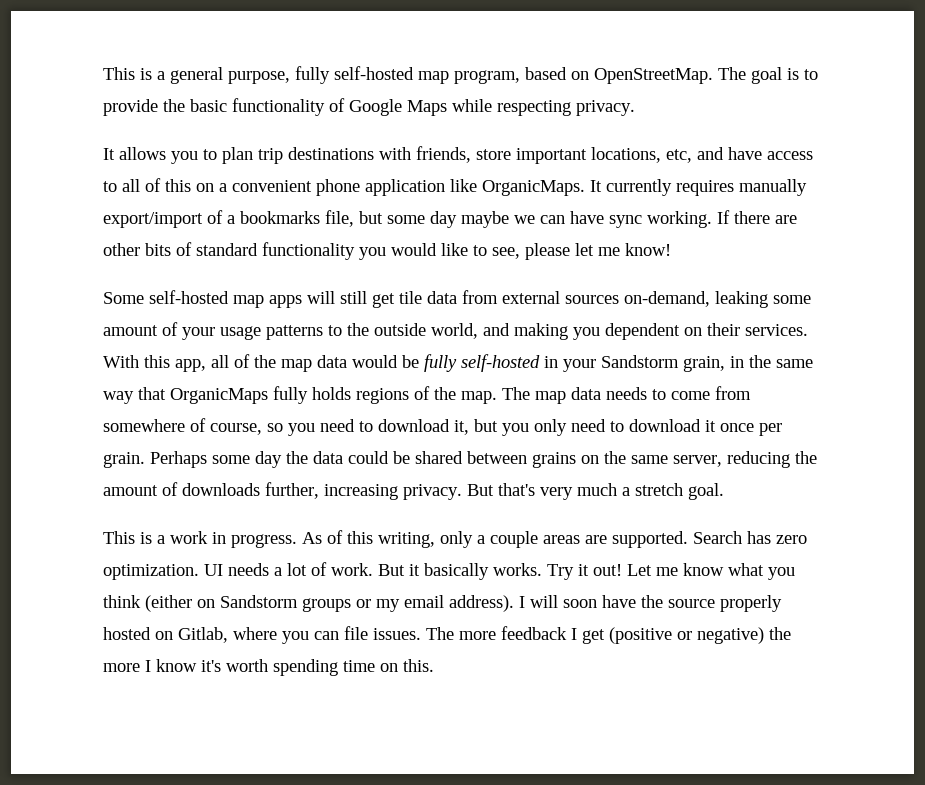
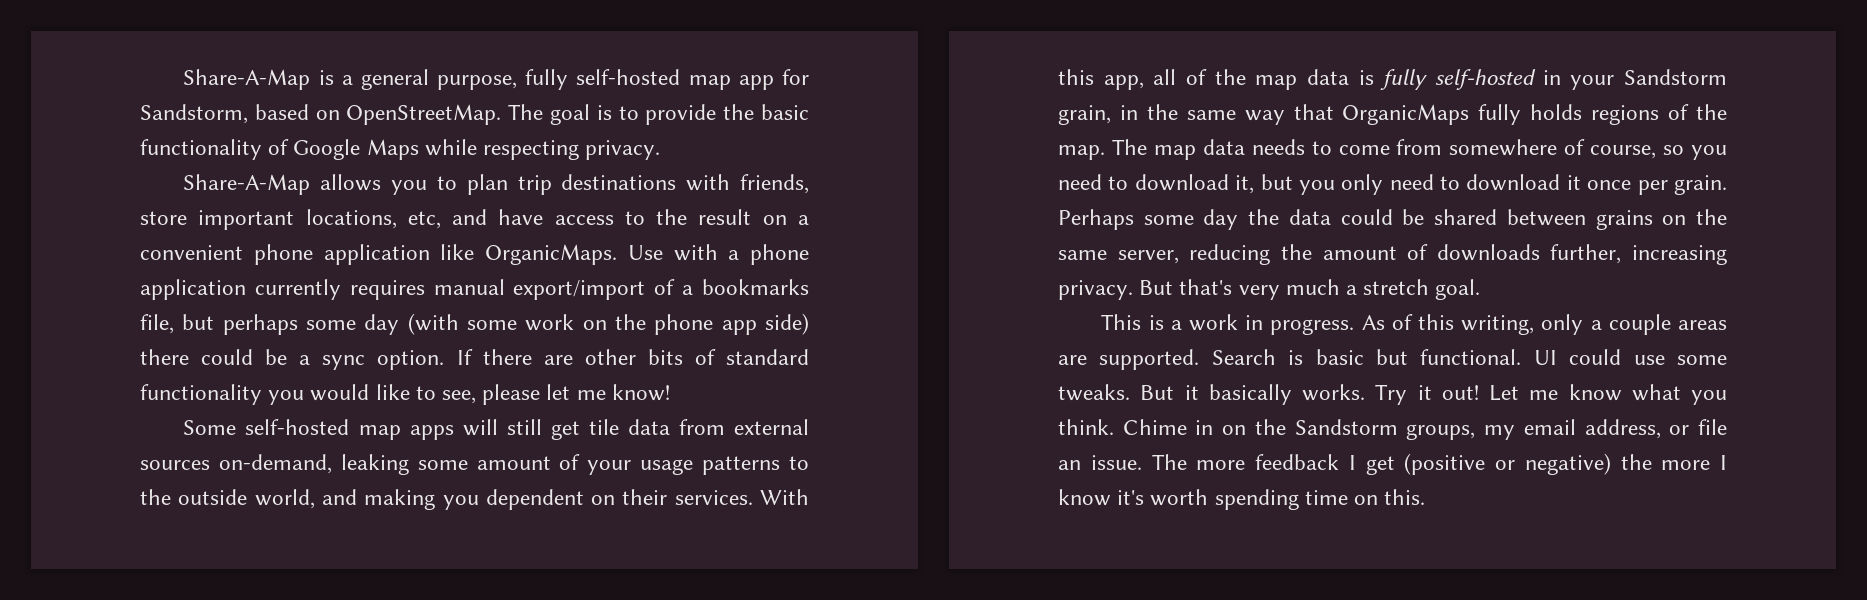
- This is a general purpose, fully self-hosted map program, based on OpenStreetMap.
+ Share-A-Map is a general purpose, fully self-hosted map app for Sandstorm, based on OpenStreetMap.
- It allows you to plan trip destinations with friends, store important locations, etc, and have access to all of this on a convenient phone application like OrganicMaps.
+ Share-A-Map allows you to plan trip destinations with friends, store important locations, etc, and have access to the result on a convenient phone application like OrganicMaps.
- It currently requires manually export/import of a bookmarks file, but some day maybe we can have sync working.
+ Use with a phone application currently requires manual export/import of a bookmarks file, but perhaps some day (with some work on the phone app side) there could be a sync option.
- With this app, all of the map data would be fully self-hosted in your Sandstorm grain, in the same way that OrganicMaps fully holds regions of the map.
+ With this app, all of the map data is fully self-hosted in your Sandstorm grain, in the same way that OrganicMaps fully holds regions of the map.
- Search has zero optimization. UI needs a lot of work.
+ Search is basic but functional. UI could use some tweaks.
- Let me know what you think (either on Sandstorm groups or my email address). I will soon have the source properly hosted on Gitlab, where you can file issues.
+ Let me know what you think. Chime in on the Sandstorm groups, my email address, or file an issue.

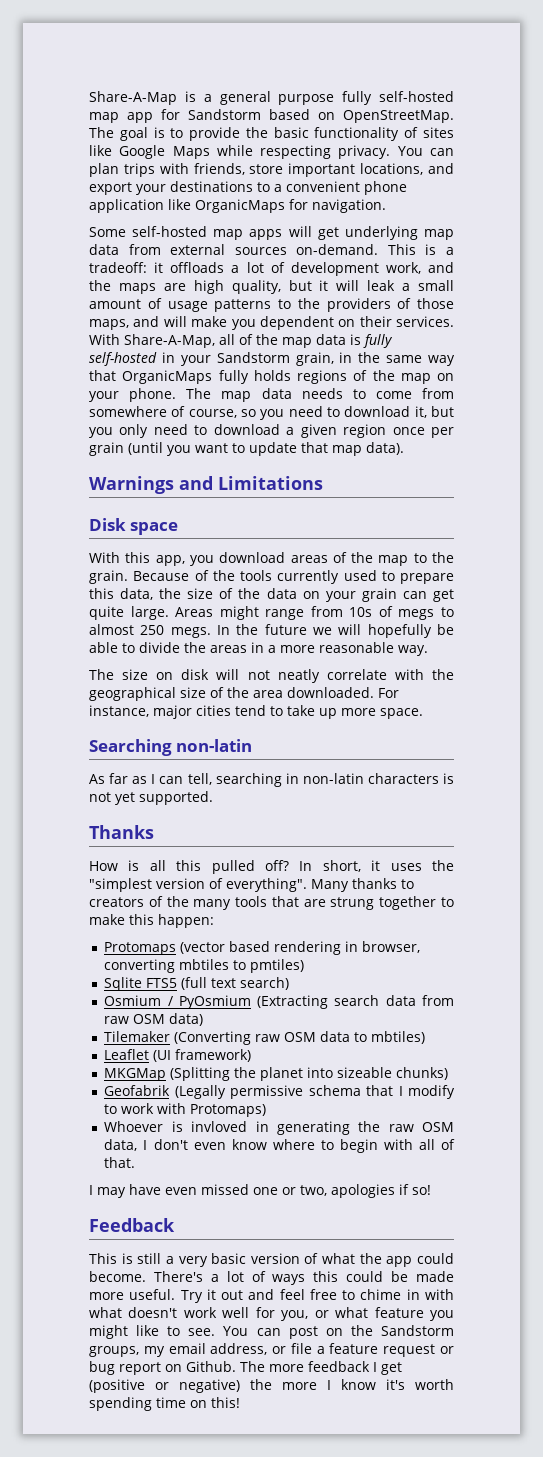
- Share-A-Map is a general purpose, fully self-hosted map app for Sandstorm, based on OpenStreetMap.
+ Share-A-Map is a general purpose fully self-hosted map app for Sandstorm based on OpenStreetMap.
- The goal is to provide the basic functionality of Google Maps while respecting privacy.
- Share-A-Map allows you to plan trip destinations with friends, store important locations, etc, and have access to the result on a convenient phone application like OrganicMaps. Use with a phone application currently requires manual export/import of a bookmarks file, but perhaps some day (with some work on the phone app side) there could be a sync option. If there are other bits of standard functionality you would like to see, please let me know!
+ The goal is to provide the basic functionality of sites like Google Maps while respecting privacy. You can plan trips with friends, store important locations, and export your destinations to a convenient phone application like OrganicMaps for navigation.
- Some self-hosted map apps will still get tile data from external sources on-demand, leaking some amount of your usage patterns to the outside world, and making you dependent on their services.
+ Some self-hosted map apps will get underlying map data from external sources on-demand. This is a tradeoff: it offloads a lot of development work, and the maps are high quality, but it will leak a small amount of usage patterns to the providers of those maps, and will make you dependent on their services.
- With this app, all of the map data is fully self-hosted in your Sandstorm grain, in the same way that OrganicMaps fully holds regions of the map.
+ With Share-A-Map, all of the map data is fully self-hosted in your Sandstorm grain, in the same way that OrganicMaps fully holds regions of the map on your phone.
- The map data needs to come from somewhere of course, so you need to download it, but you only need to download it once per grain. Perhaps some day the data could be shared between grains on the same server, reducing the amount of downloads further, increasing privacy. But that's very much a stretch goal.
- This is a work in progress. As of this writing, only a couple areas are supported. Search is basic but functional. UI could use some tweaks. But it basically works. Try it out! Let me know what you think. Chime in on the Sandstorm groups, my email address, or file an issue.
+ The map data needs to come from somewhere of course, so you need to download it, but you only need to download a given region once per grain (until you want to update that map data).
+ Warnings and Limitations
+ Disk space
+ With this app, you download areas of the map to the grain. Because of the tools currently used to prepare this data, the size of the data on your grain can get quite large. Areas might range from 10s of megs to almost 250 megs. In the future we will hopefully be able to divide the areas in a more reasonable way.
+ The size on disk will not neatly correlate with the geographical size of the area downloaded. For instance, major cities tend to take up more space.
+ Searching non-latin
+ As far as I can tell, searching in non-latin characters is not yet supported.
+ Thanks
+ How is all this pulled off? In short, it uses the "simplest version of everything". Many thanks to creators of the many tools that are strung together to make this happen:
+ Protomaps (vector based rendering in browser, converting mbtiles to pmtiles)
+ Sqlite FTS5 (full text search)
+ Osmium / PyOsmium (Extracting search data from raw OSM data)
+ Tilemaker (Converting raw OSM data to mbtiles)
+ Leaflet (UI framework)
+ MKGMap (Splitting the planet into sizeable chunks)
+ Geofabrik (Legally permissive schema that I modify to work with Protomaps)
+ Whoever is invloved in generating the raw OSM data, I don't even know where to begin with all of that.
+ I may have even missed one or two, apologies if so!
+ Feedback
+ This is still a very basic version of what the app could become. There's a lot of ways this could be made more useful. Try it out and feel free to chime in with what doesn't work well for you, or what feature you might like to see. You can post on the Sandstorm groups, my email address, or file a feature request or bug report on Github.
- The more feedback I get (positive or negative) the more I know it's worth spending time on this.
+ The more feedback I get (positive or negative) the more I know it's worth spending time on this!

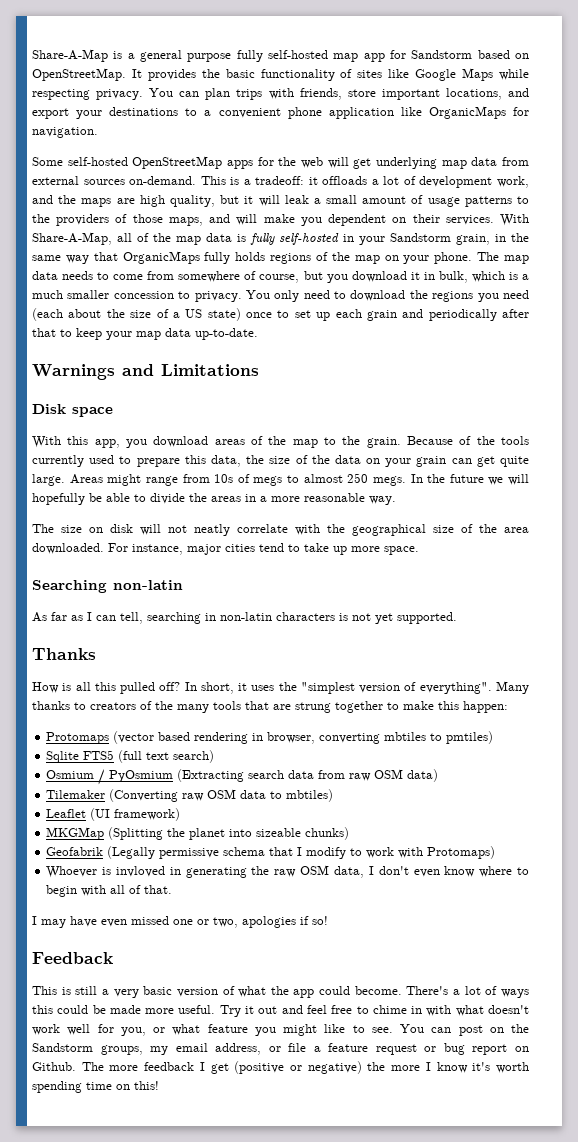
- The goal is to provide the basic functionality of sites like Google Maps while respecting privacy.
+ It provides the basic functionality of sites like Google Maps while respecting privacy.
- Some self-hosted map apps will get underlying map data from external sources on-demand.
+ Some self-hosted OpenStreetMap apps for the web will get underlying map data from external sources on-demand.
- The map data needs to come from somewhere of course, so you need to download it, but you only need to download a given region once per grain (until you want to update that map data).
+ The map data needs to come from somewhere of course, but you download it in bulk, which is a much smaller concession to privacy. You only need to download the regions you need (each about the size of a US state) once to set up each grain and periodically after that to keep your map data up-to-date.

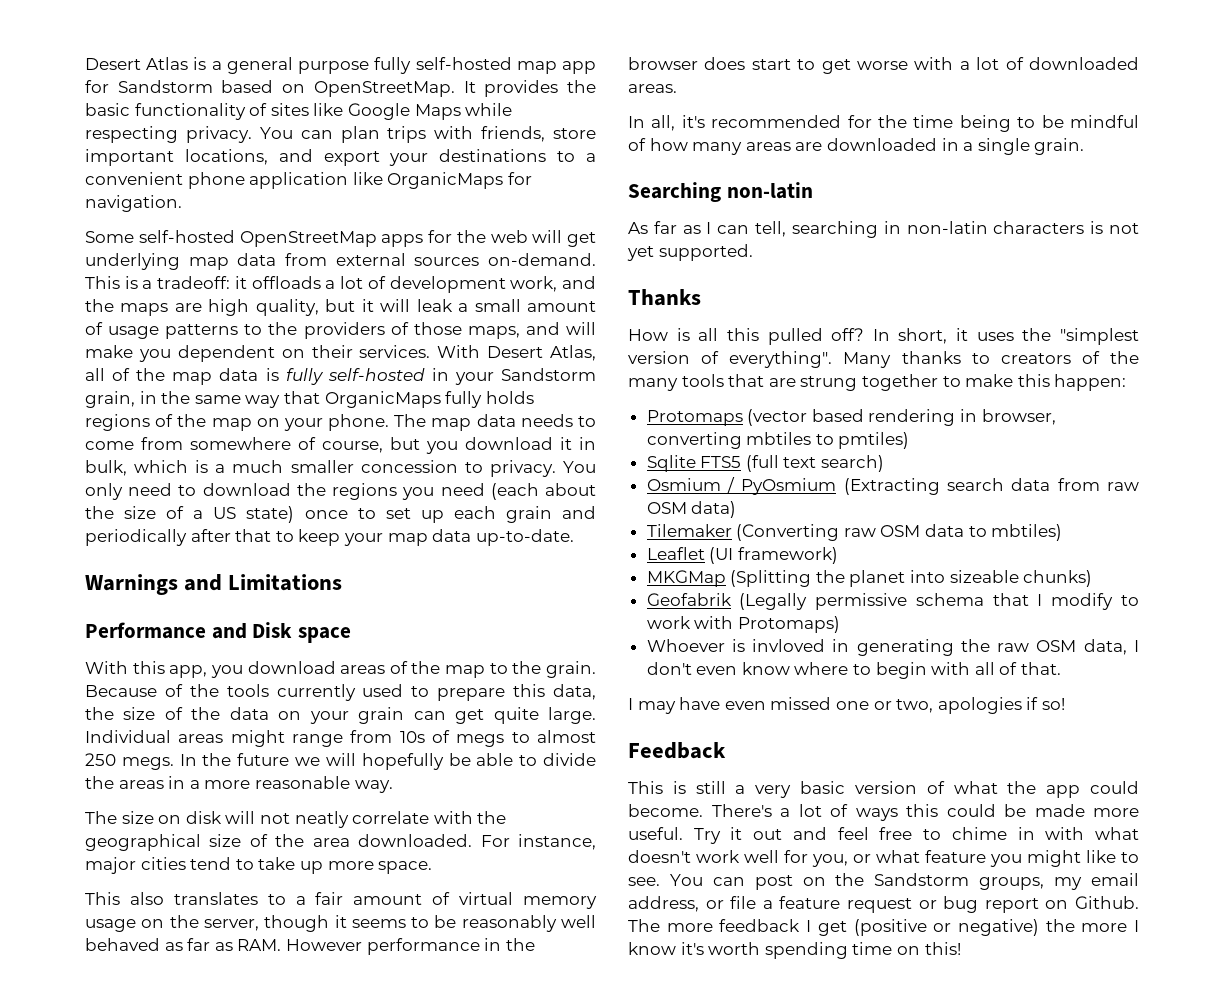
- Share-A-Map is a general purpose fully self-hosted map app for Sandstorm based on OpenStreetMap.
+ Desert Atlas is a general purpose fully self-hosted map app for Sandstorm based on OpenStreetMap.
- With Share-A-Map, all of the map data is fully self-hosted in your Sandstorm grain, in the same way that OrganicMaps fully holds regions of the map on your phone.
+ With Desert Atlas, all of the map data is fully self-hosted in your Sandstorm grain, in the same way that OrganicMaps fully holds regions of the map on your phone.
- Disk space
+ Performance and Disk space
- Areas might range from 10s of megs to almost 250 megs.
+ Individual areas might range from 10s of megs to almost 250 megs.
+ This also translates to a fair amount of virtual memory usage on the server, though it seems to be reasonably well behaved as far as RAM. However performance in the browser does start to get worse with a lot of downloaded areas.
+ In all, it's recommended for the time being to be mindful of how many areas are downloaded in a single grain.

